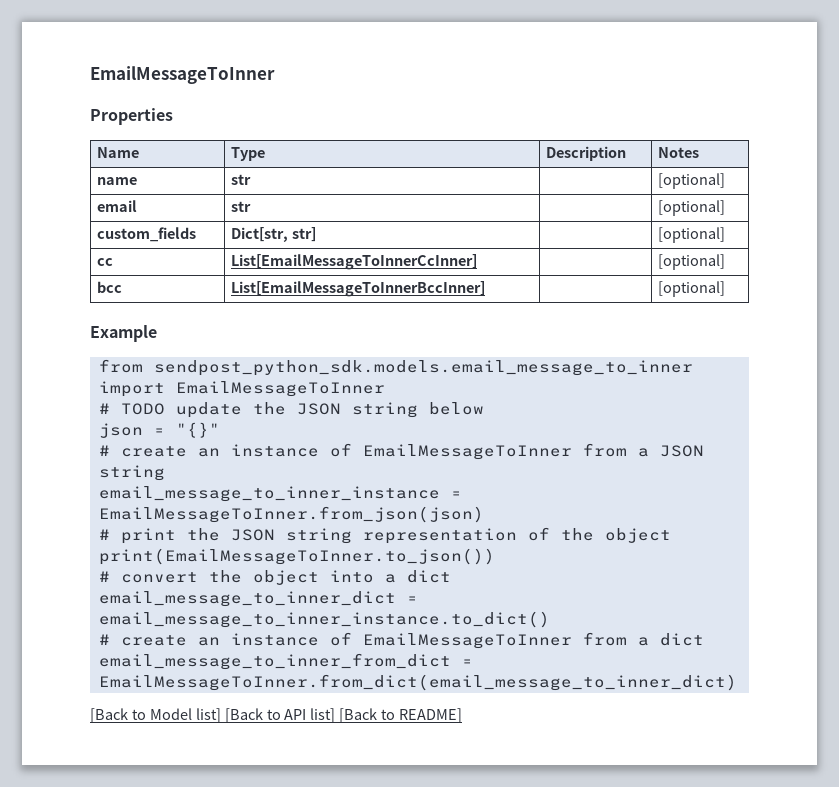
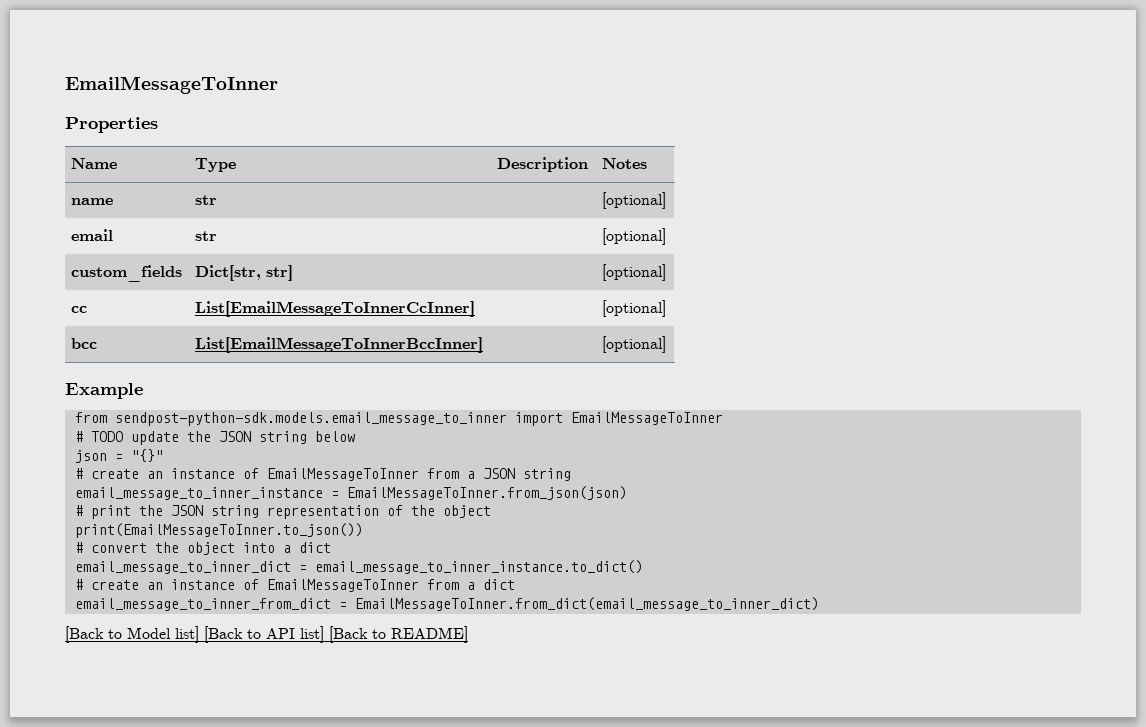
- from sendpost_python_sdk.models.email_message_to_inner import EmailMessageToInner
+ from sendpost-python-sdk.models.email_message_to_inner import EmailMessageToInner

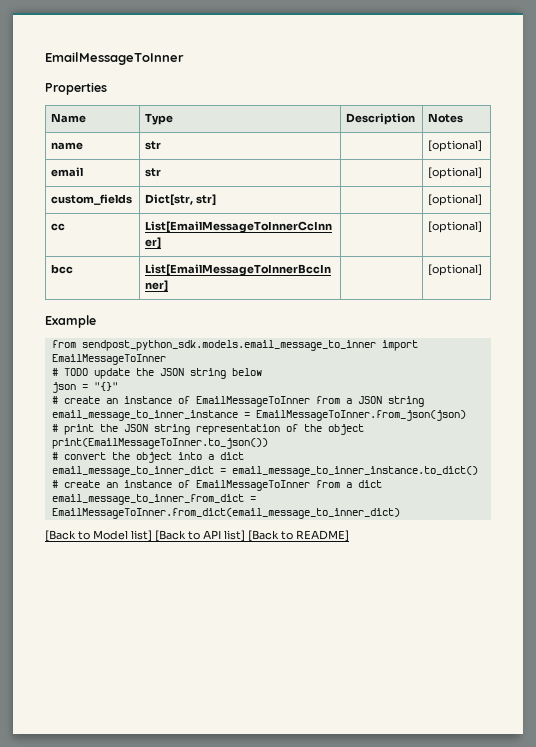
- from sendpost-python-sdk.models.email_message_to_inner import EmailMessageToInner
+ from sendpost_python_sdk.models.email_message_to_inner import EmailMessageToInner

